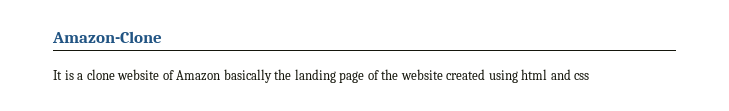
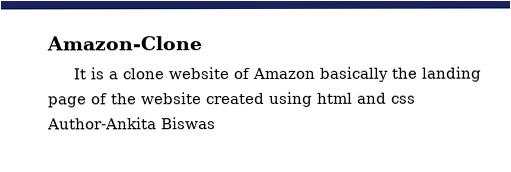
- It is a clone website of Amazon basically the landing page of the website created using html and css
+ It is a clone website of Amazon basically the landing page of the website created using html and css Author-Ankita Biswas

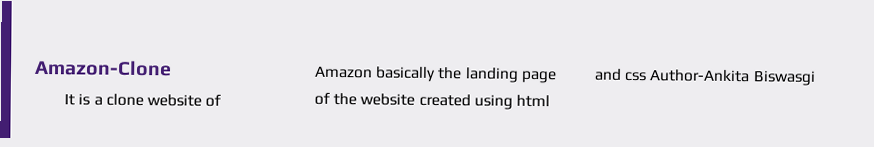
- It is a clone website of Amazon basically the landing page of the website created using html and css Author-Ankita Biswas
+ It is a clone website of Amazon basically the landing page of the website created using html and css Author-Ankita Biswasgi

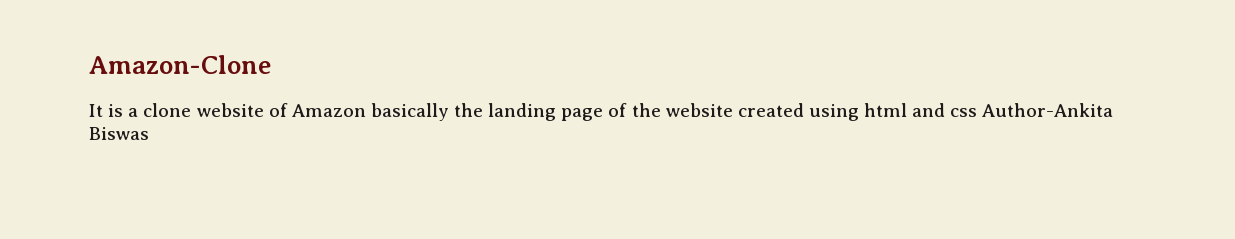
- It is a clone website of Amazon basically the landing page of the website created using html and css Author-Ankita Biswasgi
+ It is a clone website of Amazon basically the landing page of the website created using html and css Author-Ankita Biswas

